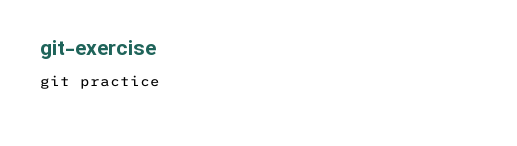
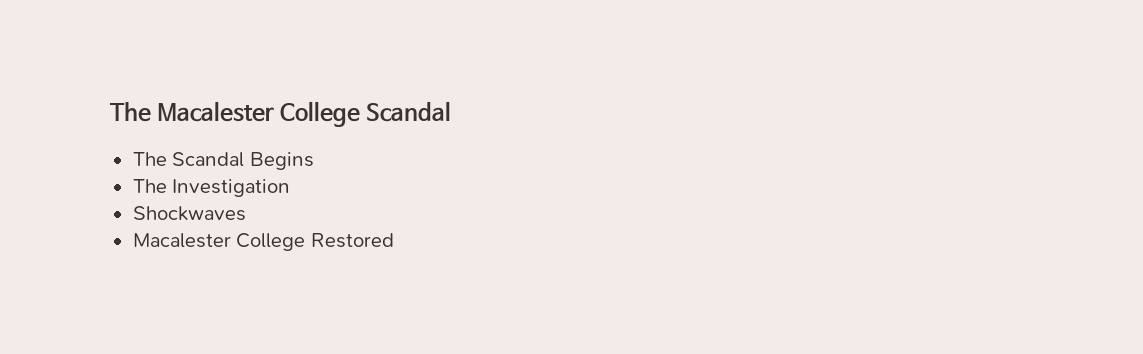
- git-exercise
- git practice
+ The Macalester College Scandal
+ The Scandal Begins
+ The Investigation
+ Shockwaves
+ Macalester College Restored

